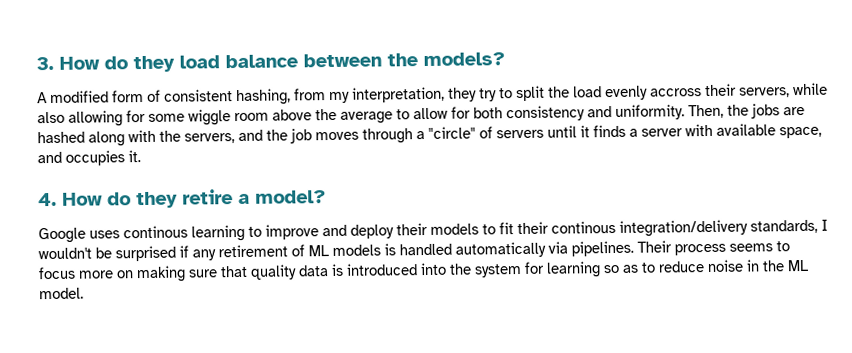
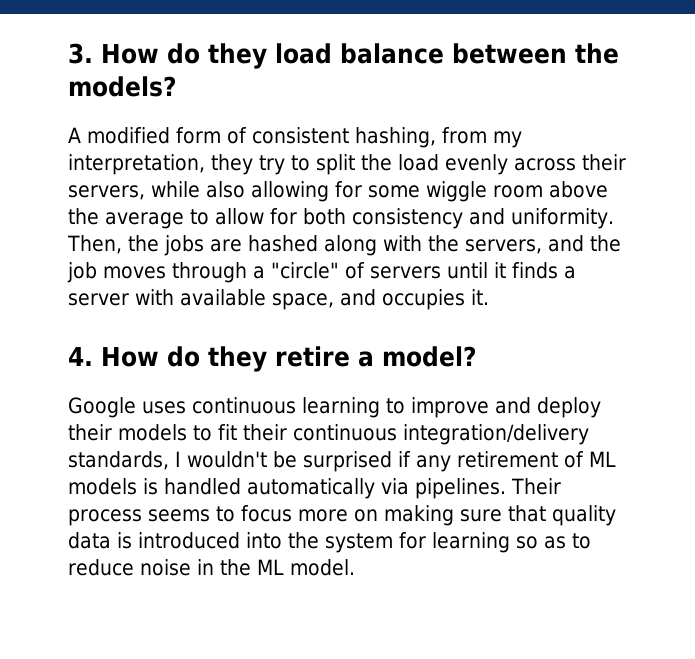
- A modified form of consistent hashing, from my interpretation, they try to split the load evenly accross their servers, while also allowing for some wiggle room above the average to allow for both consistency and uniformity.
+ A modified form of consistent hashing, from my interpretation, they try to split the load evenly across their servers, while also allowing for some wiggle room above the average to allow for both consistency and uniformity.
- Google uses continous learning to improve and deploy their models to fit their continous integration/delivery standards, I wouldn't be surprised if any retirement of ML models is handled automatically via pipelines.
+ Google uses continuous learning to improve and deploy their models to fit their continuous integration/delivery standards, I wouldn't be surprised if any retirement of ML models is handled automatically via pipelines.

